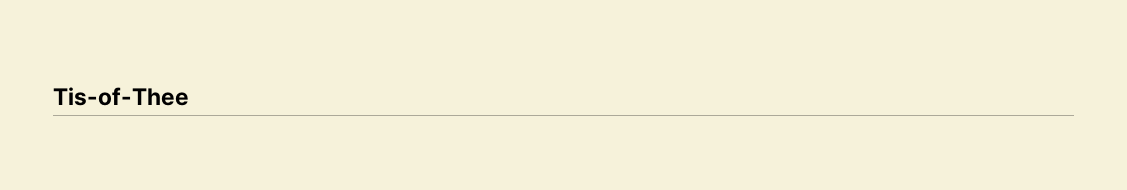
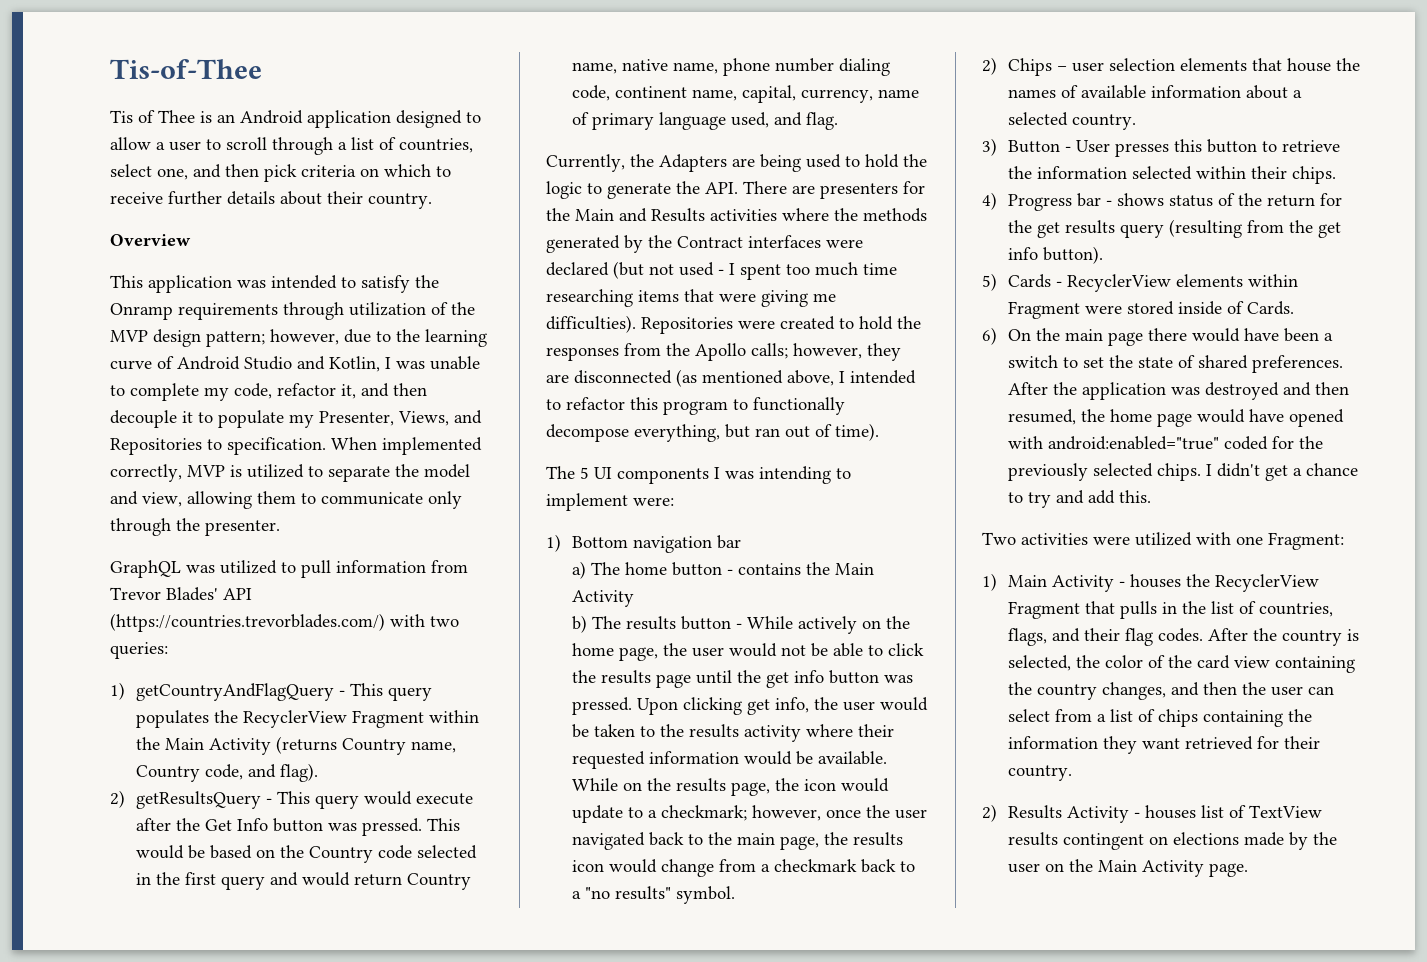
+ Tis of Thee is an Android application designed to allow a user to scroll through a list of countries, select one, and then pick criteria on which to receive further details about their country.
+ Overview
+ This application was intended to satisfy the Onramp requirements through utilization of the MVP design pattern; however, due to the learning curve of Android Studio and Kotlin, I was unable to complete my code, refactor it, and then decouple it to populate my Presenter, Views, and Repositories to specification. When implemented correctly, MVP is utilized to separate the model and view, allowing them to communicate only through the presenter.
+ GraphQL was utilized to pull information from Trevor Blades' API (https://countries.trevorblades.com/) with two queries:
+ 1) getCountryAndFlagQuery - This query populates the RecyclerView Fragment within the Main Activity (returns Country name, Country code, and flag).
+ 2) getResultsQuery - This query would execute after the Get Info button was pressed. This would be based on the Country code selected in the first query and would return Country name, native name, phone number dialing code, continent name, capital, currency, name of primary language used, and flag.
+ Currently, the Adapters are being used to hold the logic to generate the API. There are presenters for the Main and Results activities where the methods generated by the Contract interfaces were declared (but not used - I spent too much time researching items that were giving me difficulties). Repositories were created to hold the responses from the Apollo calls; however, they are disconnected (as mentioned above, I intended to refactor this program to functionally decompose everything, but ran out of time).
+ The 5 UI components I was intending to implement were:
+ 1) Bottom navigation bar
+ a) The home button - contains the Main Activity
+ b) The results button - While actively on the home page, the user would not be able to click the results page until the get info button was pressed. Upon clicking get info, the user would be taken to the results activity where their requested information would be available. While on the results page, the icon would update to a checkmark; however, once the user navigated back to the main page, the results icon would change from a checkmark back to a "no results" symbol.
+ 2) Chips – user selection elements that house the names of available information about a selected country.
+ 3) Button - User presses this button to retrieve the information selected within their chips.
+ 4) Progress bar - shows status of the return for the get results query (resulting from the get info button).
+ 5) Cards - RecyclerView elements within Fragment were stored inside of Cards.
+ 6) On the main page there would have been a switch to set the state of shared preferences. After the application was destroyed and then resumed, the home page would have opened with android:enabled="true" coded for the previously selected chips. I didn't get a chance to try and add this.
+ Two activities were utilized with one Fragment:
+ 1) Main Activity - houses the RecyclerView Fragment that pulls in the list of countries, flags, and their flag codes. After the country is selected, the color of the card view containing the country changes, and then the user can select from a list of chips containing the information they want retrieved for their country.
+ 2) Results Activity - houses list of TextView results contingent on elections made by the user on the Main Activity page.

